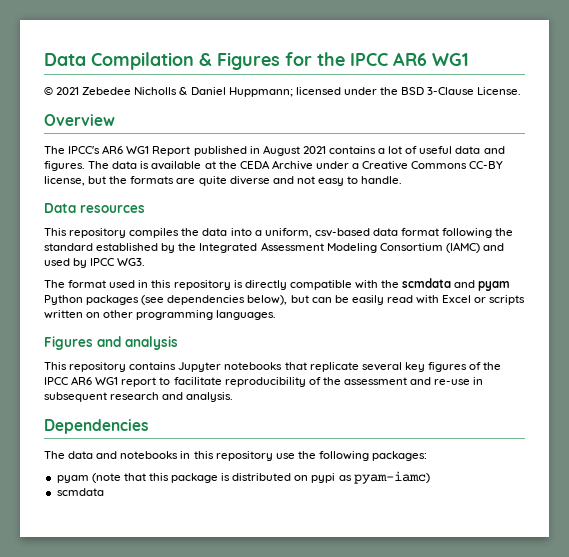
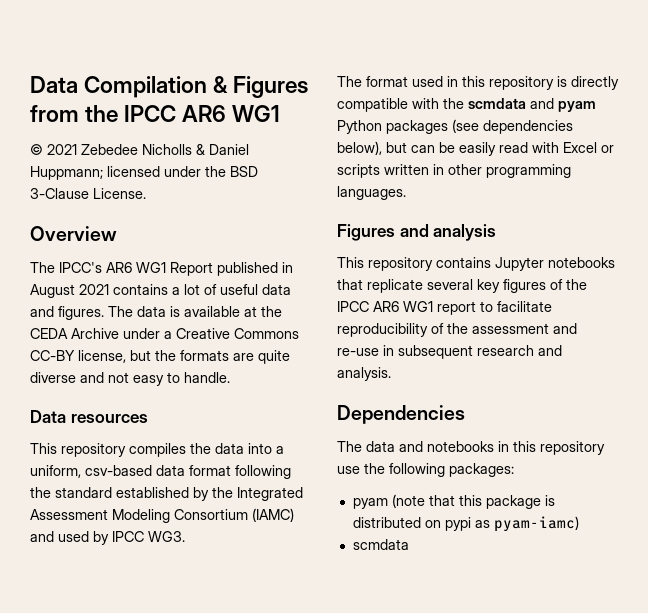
- Data Compilation & Figures for the IPCC AR6 WG1
+ Data Compilation & Figures from the IPCC AR6 WG1
- The format used in this repository is directly compatible with the scmdata and pyam Python packages (see dependencies below), but can be easily read with Excel or scripts written on other programming languages.
+ The format used in this repository is directly compatible with the scmdata and pyam Python packages (see dependencies below), but can be easily read with Excel or scripts written in other programming languages.

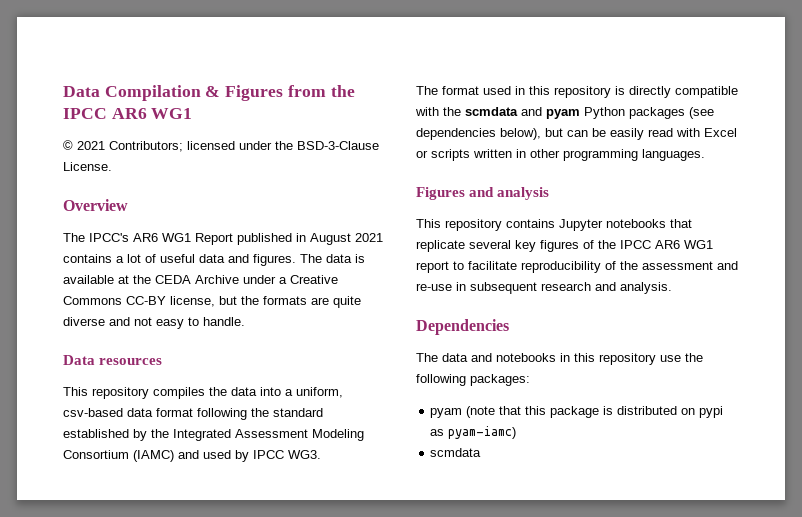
- © 2021 Zebedee Nicholls & Daniel Huppmann; licensed under the BSD 3-Clause License.
+ © 2021 Contributors; licensed under the BSD-3-Clause License.

